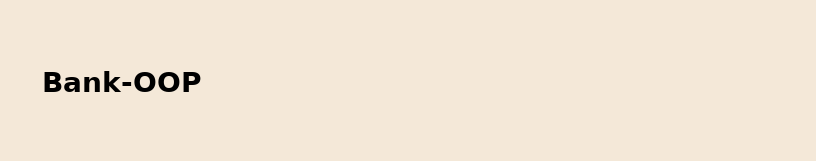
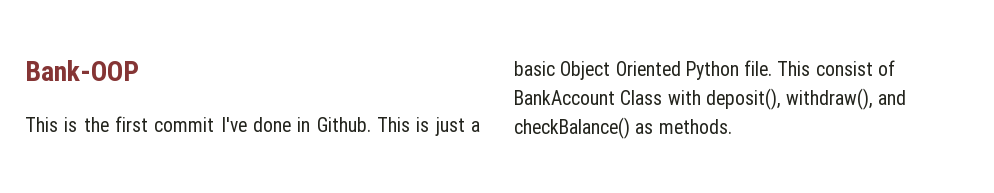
+ This is the first commit I've done in Github. This is just a basic Object Oriented Python file. This consist of BankAccount Class with deposit(), withdraw(), and checkBalance() as methods.

